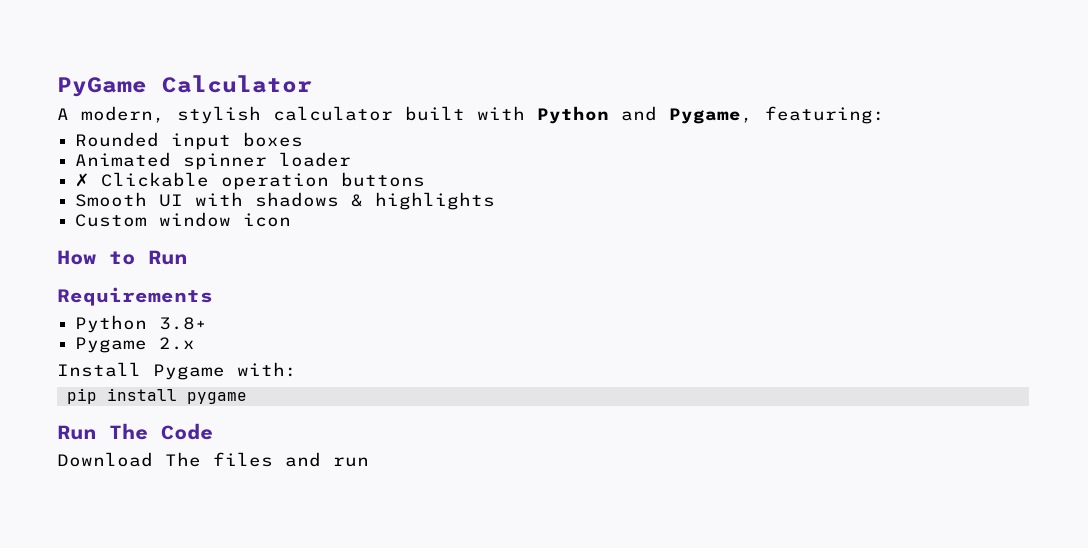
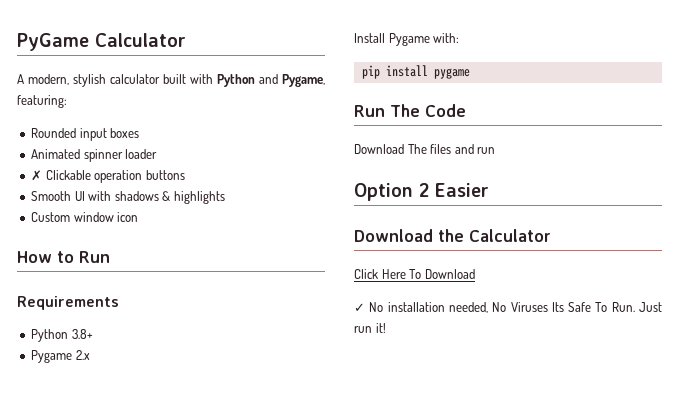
+ Option 2 Easier
+ Download the Calculator
+ Click Here To Download
+ ✓ No installation needed, No Viruses Its Safe To Run. Just run it!

